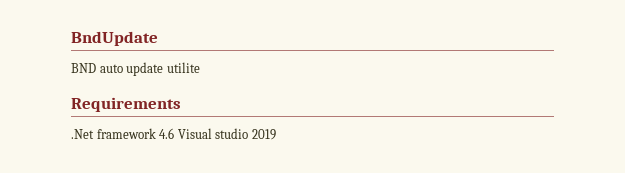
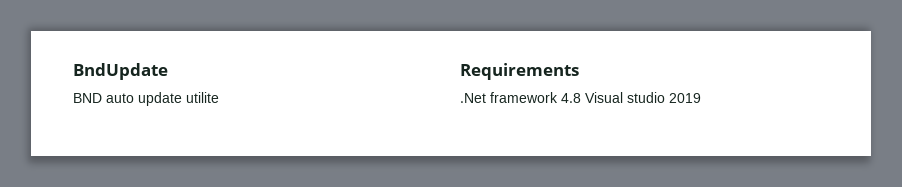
- .Net framework 4.6 Visual studio 2019
+ .Net framework 4.8 Visual studio 2019

